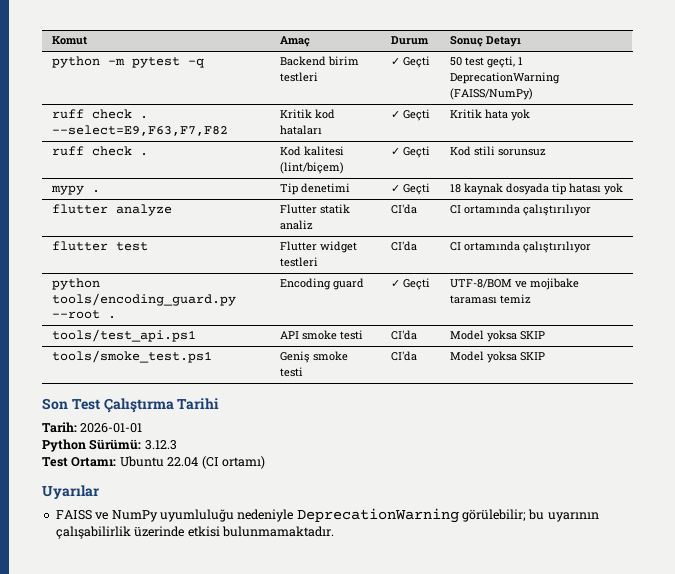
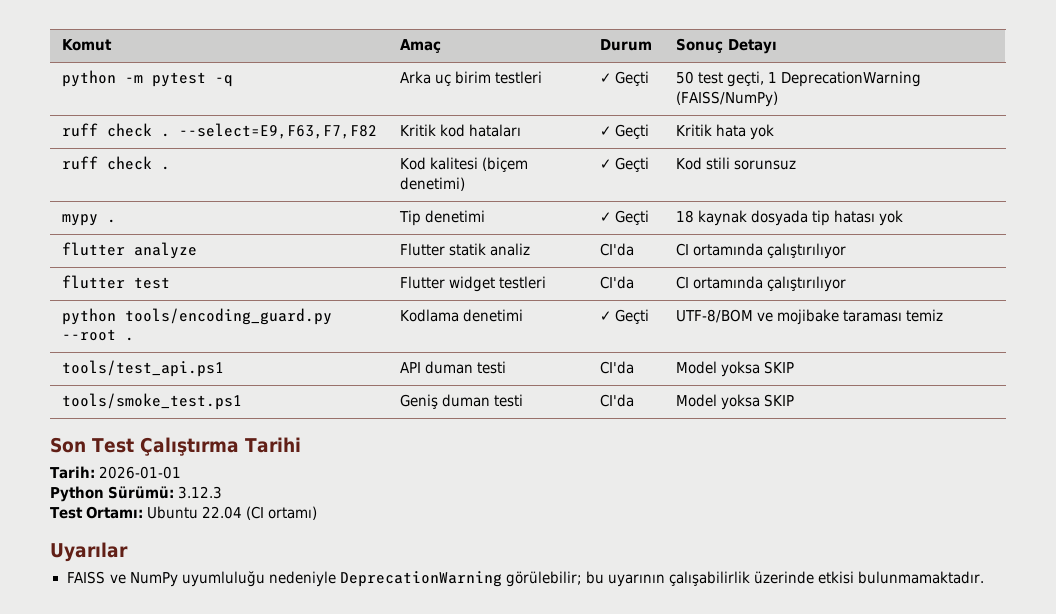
- python -m pytest -q | Backend birim testleri | ✓ Geçti | 50 test geçti, 1 DeprecationWarning (FAISS/NumPy)
+ python -m pytest -q | Arka uç birim testleri | ✓ Geçti | 50 test geçti, 1 DeprecationWarning (FAISS/NumPy)
- ruff check . | Kod kalitesi (lint/biçem) | ✓ Geçti | Kod stili sorunsuz
+ ruff check . | Kod kalitesi (biçem denetimi) | ✓ Geçti | Kod stili sorunsuz
- python tools/encoding_guard.py --root . | Encoding guard | ✓ Geçti | UTF-8/BOM ve mojibake taraması temiz
+ python tools/encoding_guard.py --root . | Kodlama denetimi | ✓ Geçti | UTF-8/BOM ve mojibake taraması temiz
- tools/test_api.ps1 | API smoke testi | CI'da | Model yoksa SKIP
+ tools/test_api.ps1 | API duman testi | CI'da | Model yoksa SKIP
- tools/smoke_test.ps1 | Geniş smoke testi | CI'da | Model yoksa SKIP
+ tools/smoke_test.ps1 | Geniş duman testi | CI'da | Model yoksa SKIP

